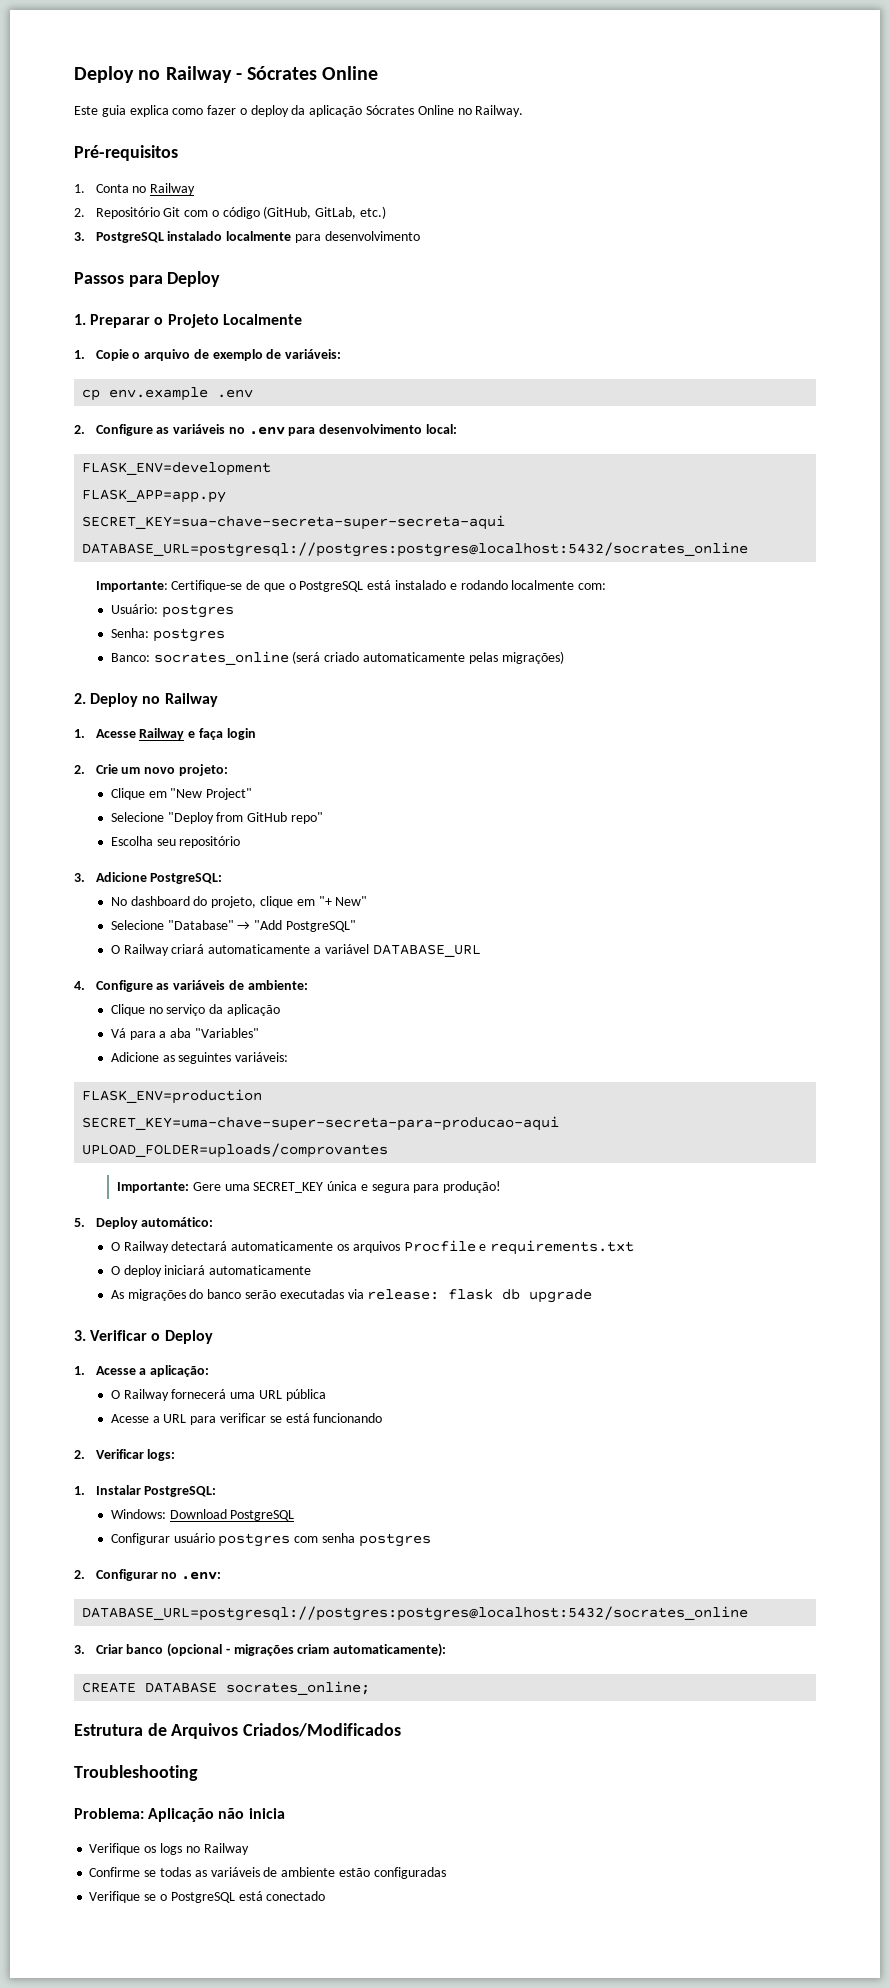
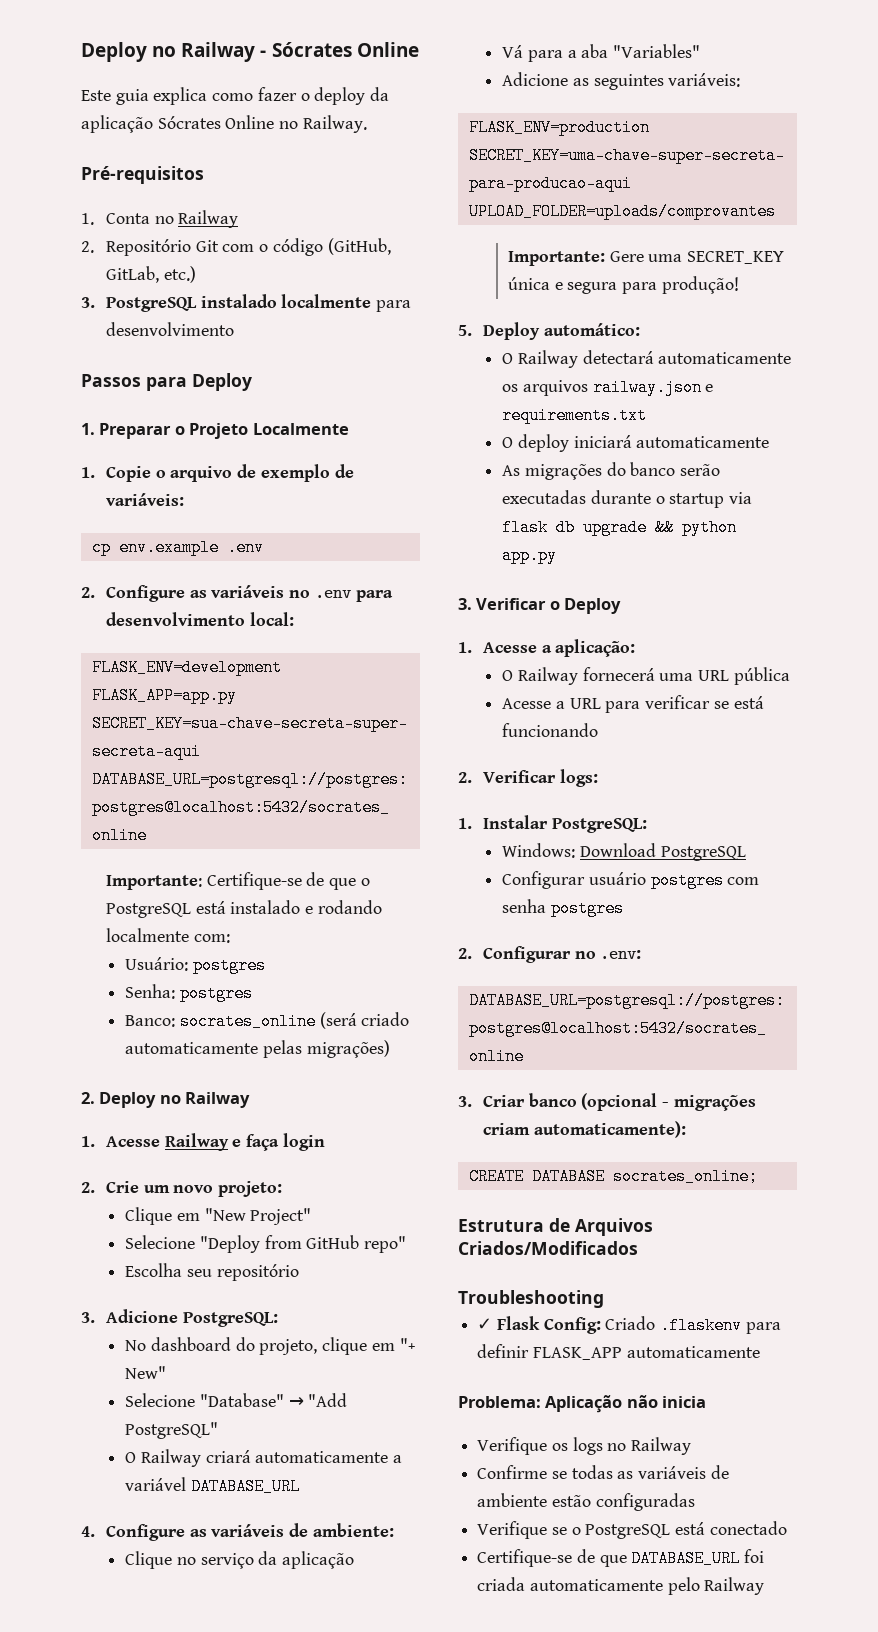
- O Railway detectará automaticamente os arquivos Procfile e requirements.txt
+ O Railway detectará automaticamente os arquivos railway.json e requirements.txt
- As migrações do banco serão executadas via release: flask db upgrade
+ As migrações do banco serão executadas durante o startup via flask db upgrade && python app.py
+ ✓ Flask Config: Criado .flaskenv para definir FLASK_APP automaticamente
+ Certifique-se de que DATABASE_URL foi criada automaticamente pelo Railway

